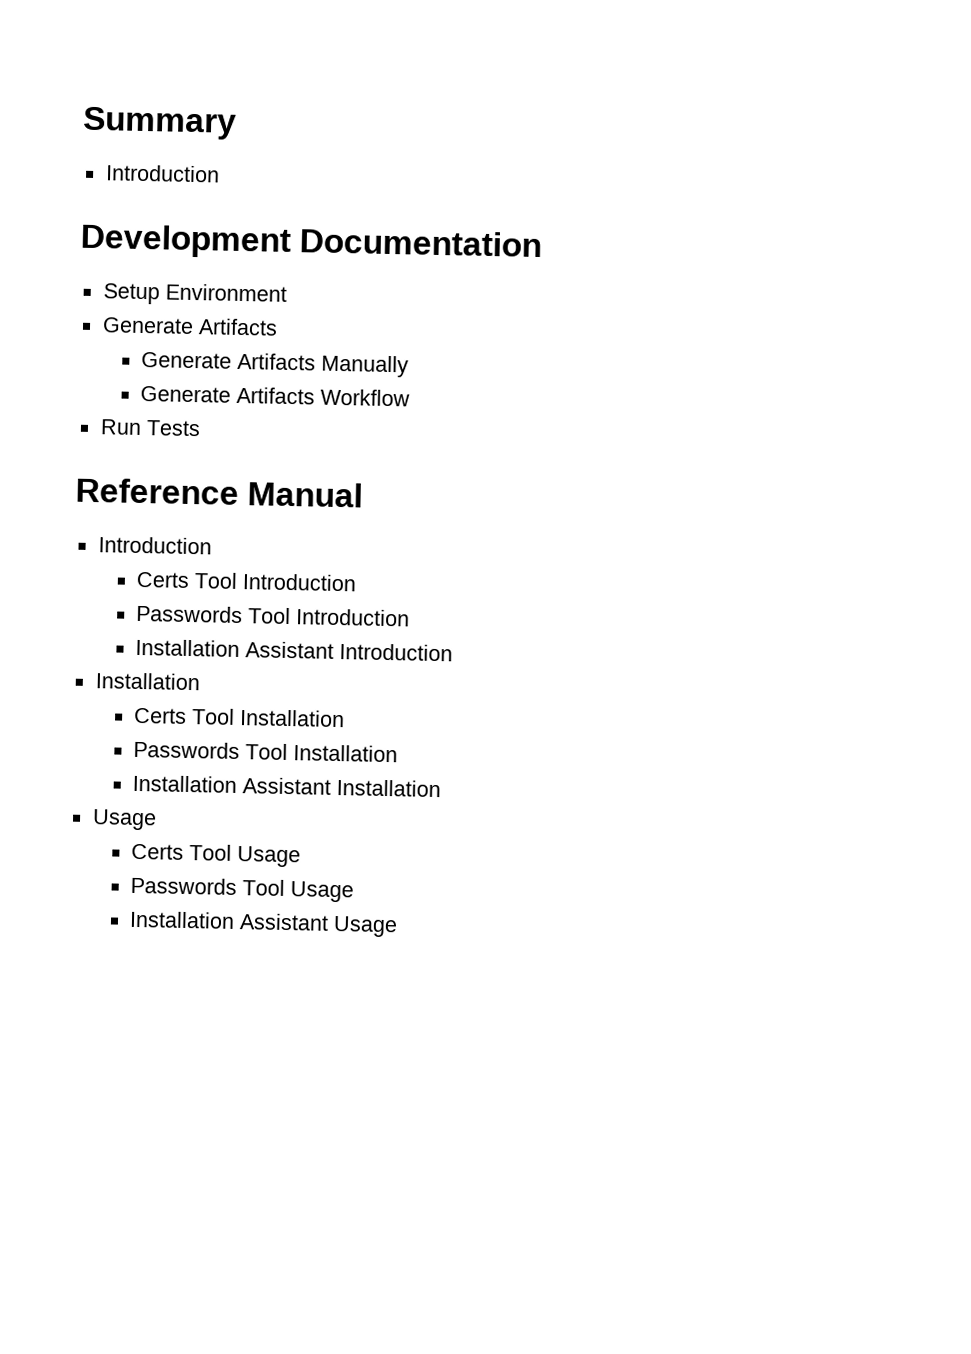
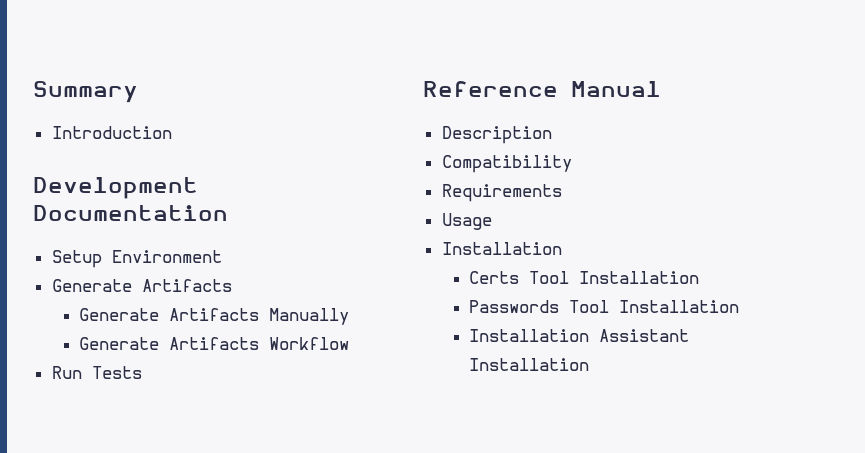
  Reference Manual
- Introduction
- Certs Tool Introduction
- Passwords Tool Introduction
- Installation Assistant Introduction
+ Description
+ Compatibility
+ Requirements
+ Usage
  Installation Assistant Installation
- Usage
- Certs Tool Usage
- Passwords Tool Usage
- Installation Assistant Usage

